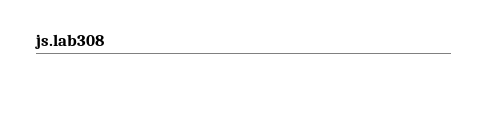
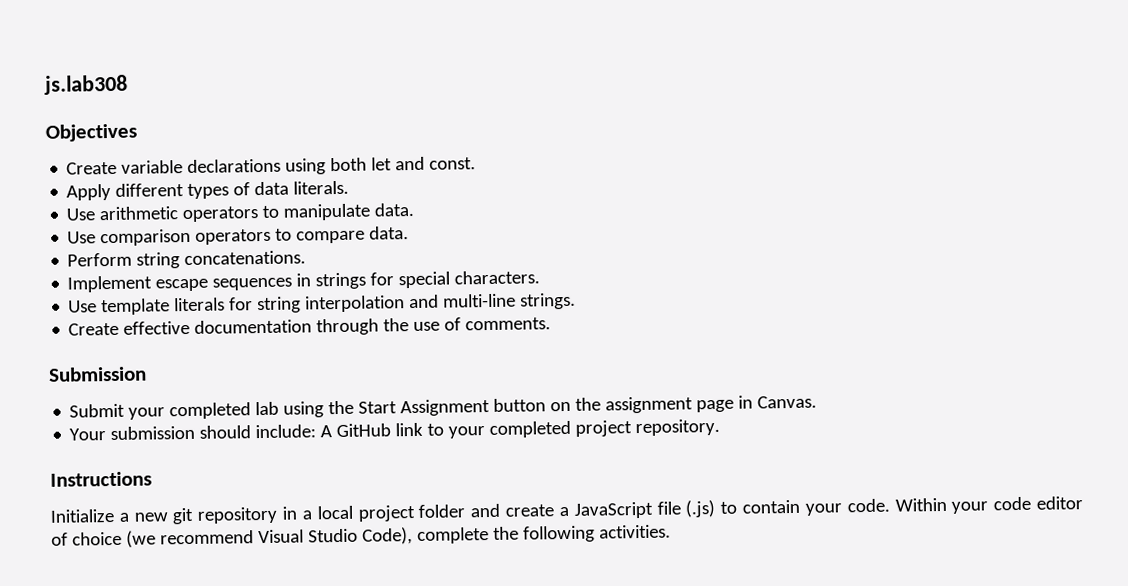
+ Objectives
+ Create variable declarations using both let and const.
+ Apply different types of data literals.
+ Use arithmetic operators to manipulate data.
+ Use comparison operators to compare data.
+ Perform string concatenations.
+ Implement escape sequences in strings for special characters.
+ Use template literals for string interpolation and multi-line strings.
+ Create effective documentation through the use of comments.
+ Submission
+ Submit your completed lab using the Start Assignment button on the assignment page in Canvas.
+ Your submission should include: A GitHub link to your completed project repository.
+ Instructions
+ Initialize a new git repository in a local project folder and create a JavaScript file (.js) to contain your code. Within your code editor of choice (we recommend Visual Studio Code), complete the following activities.

